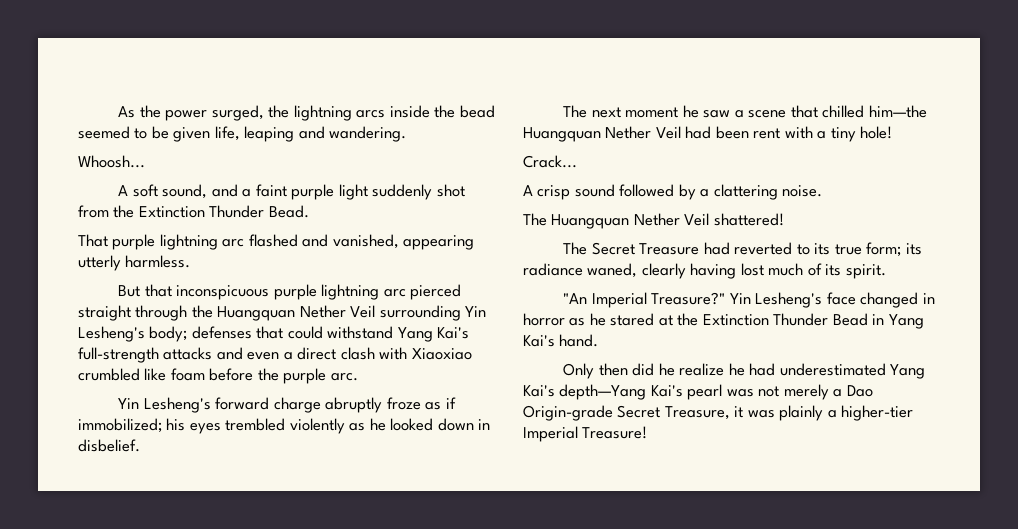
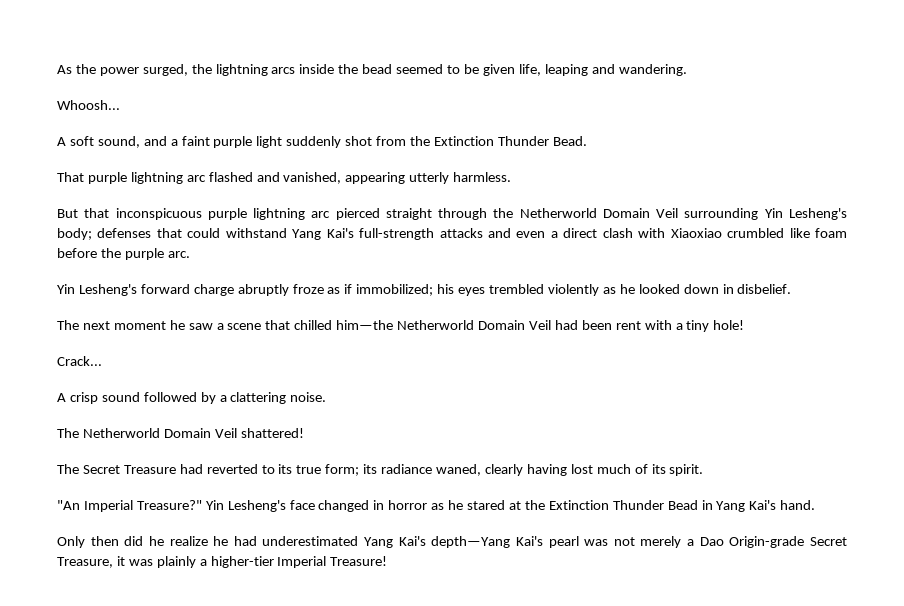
- But that inconspicuous purple lightning arc pierced straight through the Huangquan Nether Veil surrounding Yin Lesheng's body; defenses that could withstand Yang Kai's full-strength attacks and even a direct clash with Xiaoxiao crumbled like foam before the purple arc.
+ But that inconspicuous purple lightning arc pierced straight through the Netherworld Domain Veil surrounding Yin Lesheng's body; defenses that could withstand Yang Kai's full-strength attacks and even a direct clash with Xiaoxiao crumbled like foam before the purple arc.
- The next moment he saw a scene that chilled him—the Huangquan Nether Veil had been rent with a tiny hole!
+ The next moment he saw a scene that chilled him—the Netherworld Domain Veil had been rent with a tiny hole!
- The Huangquan Nether Veil shattered!
+ The Netherworld Domain Veil shattered!

